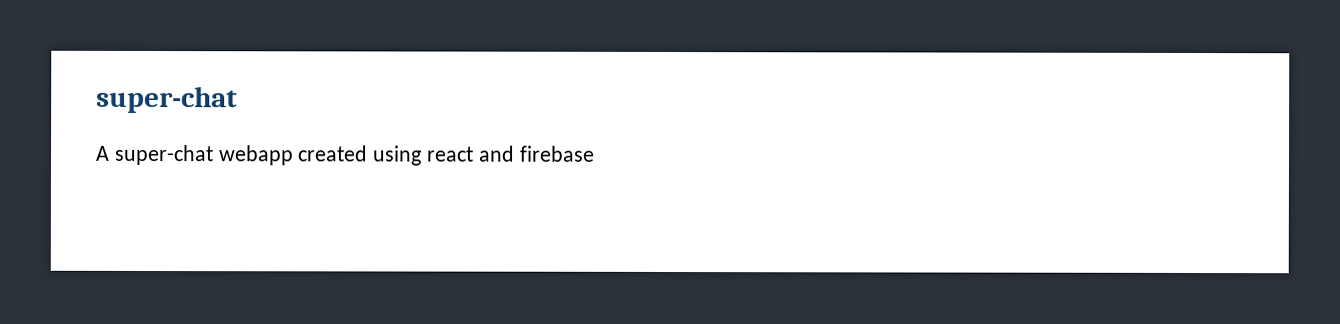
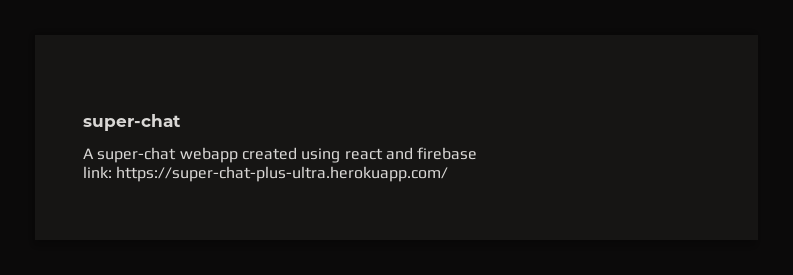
+ link: https://super-chat-plus-ultra.herokuapp.com/

